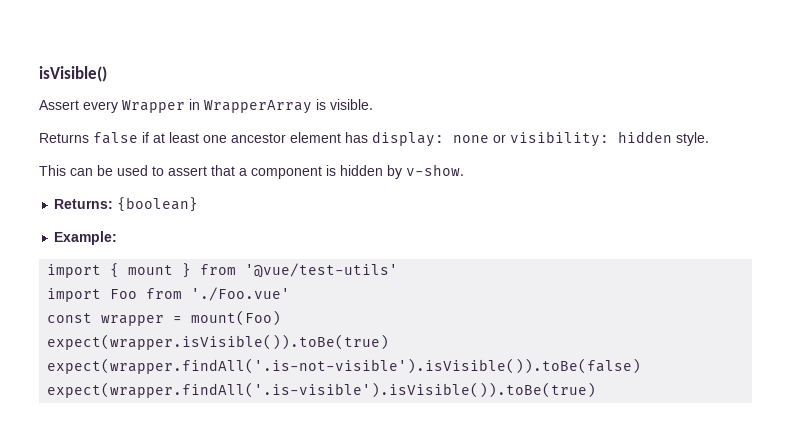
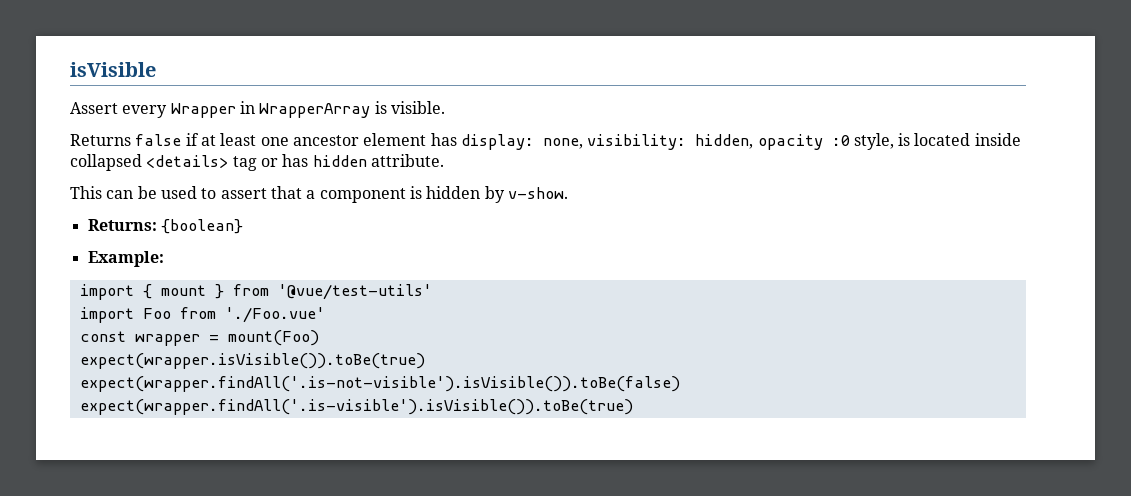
- isVisible()
+ isVisible
- Returns false if at least one ancestor element has display: none or visibility: hidden style.
+ Returns false if at least one ancestor element has display: none, visibility: hidden, opacity :0 style, is located inside collapsed <details> tag or has hidden attribute.

